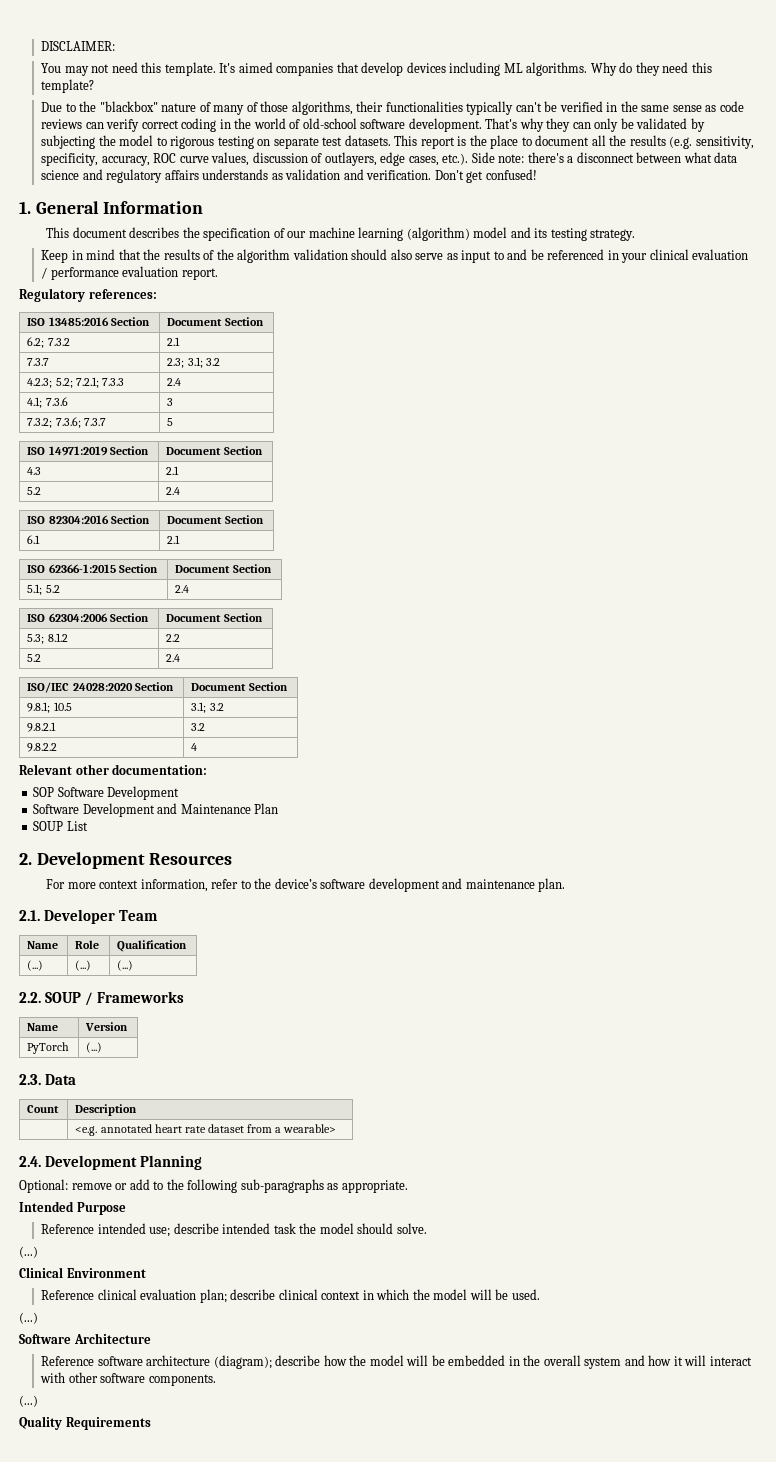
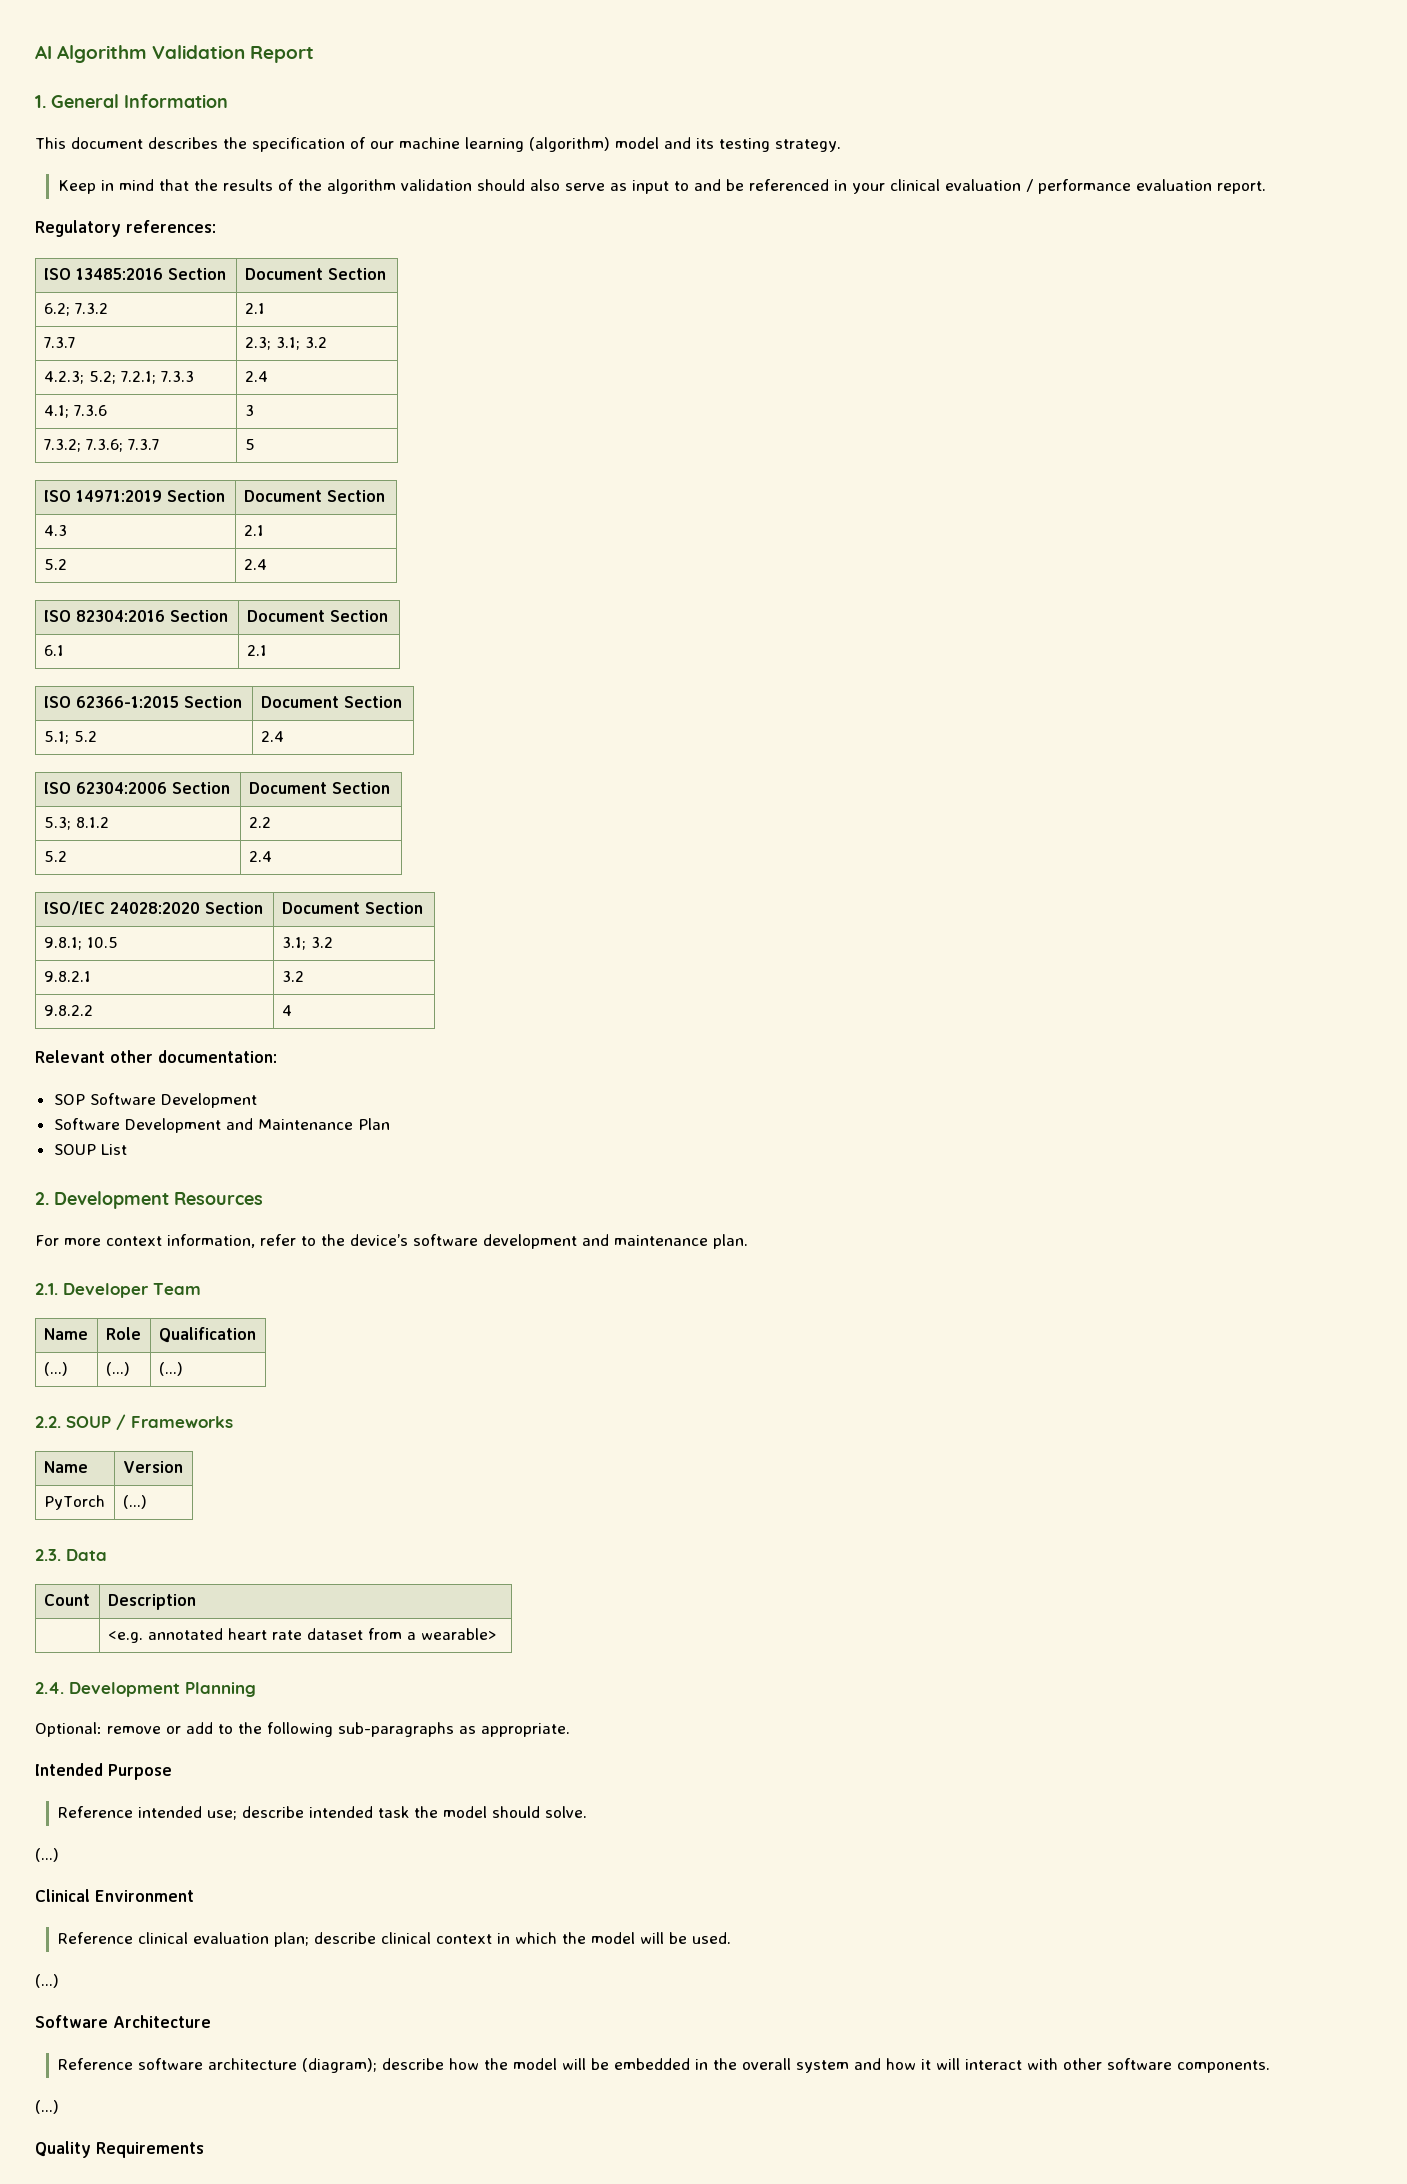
- DISCLAIMER:
- You may not need this template. It's aimed companies that develop devices including ML algorithms. Why do they need this template?
- Due to the "blackbox" nature of many of those algorithms, their functionalities typically can't be verified in the same sense as code reviews can verify correct coding in the world of old-school software development. That's why they can only be validated by subjecting the model to rigorous testing on separate test datasets. This report is the place to document all the results (e.g. sensitivity, specificity, accuracy, ROC curve values, discussion of outlayers, edge cases, etc.). Side note: there's a disconnect between what data science and regulatory affairs understands as validation and verification. Don't get confused!
+ AI Algorithm Validation Report

